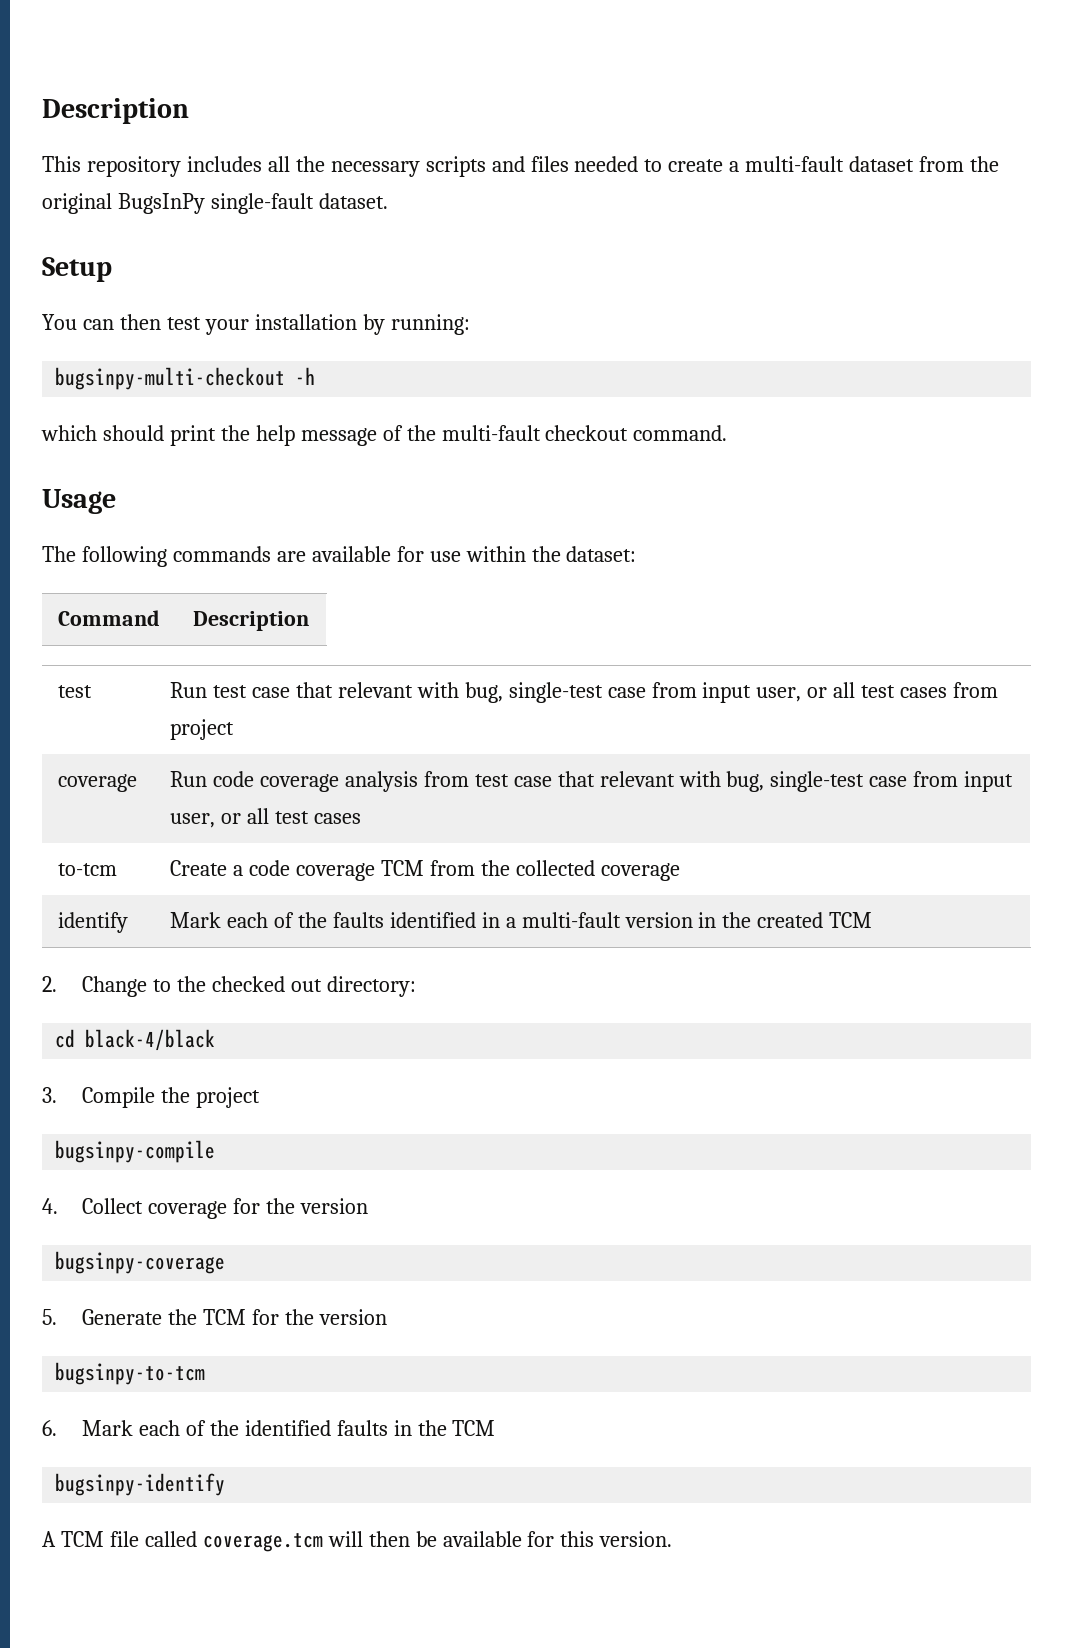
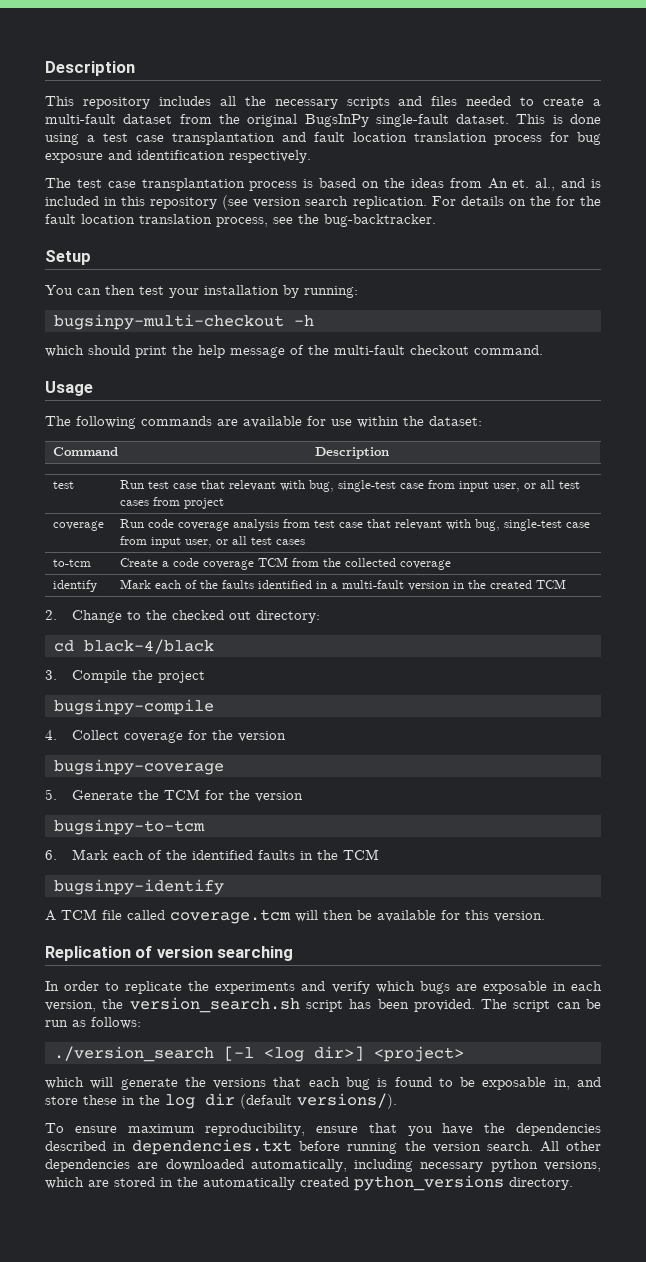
+ This is done using a test case transplantation and fault location translation process for bug exposure and identification respectively.
+ The test case transplantation process is based on the ideas from An et. al., and is included in this repository (see version search replication. For details on the for the fault location translation process, see the bug-backtracker.
+ Replication of version searching
+ In order to replicate the experiments and verify which bugs are exposable in each version, the version_search.sh script has been provided. The script can be run as follows:
+ ./version_search [-l <log dir>] <project>
+ which will generate the versions that each bug is found to be exposable in, and store these in the log dir (default versions/).
+ To ensure maximum reproducibility, ensure that you have the dependencies described in dependencies.txt before running the version search. All other dependencies are downloaded automatically, including necessary python versions, which are stored in the automatically created python_versions directory.

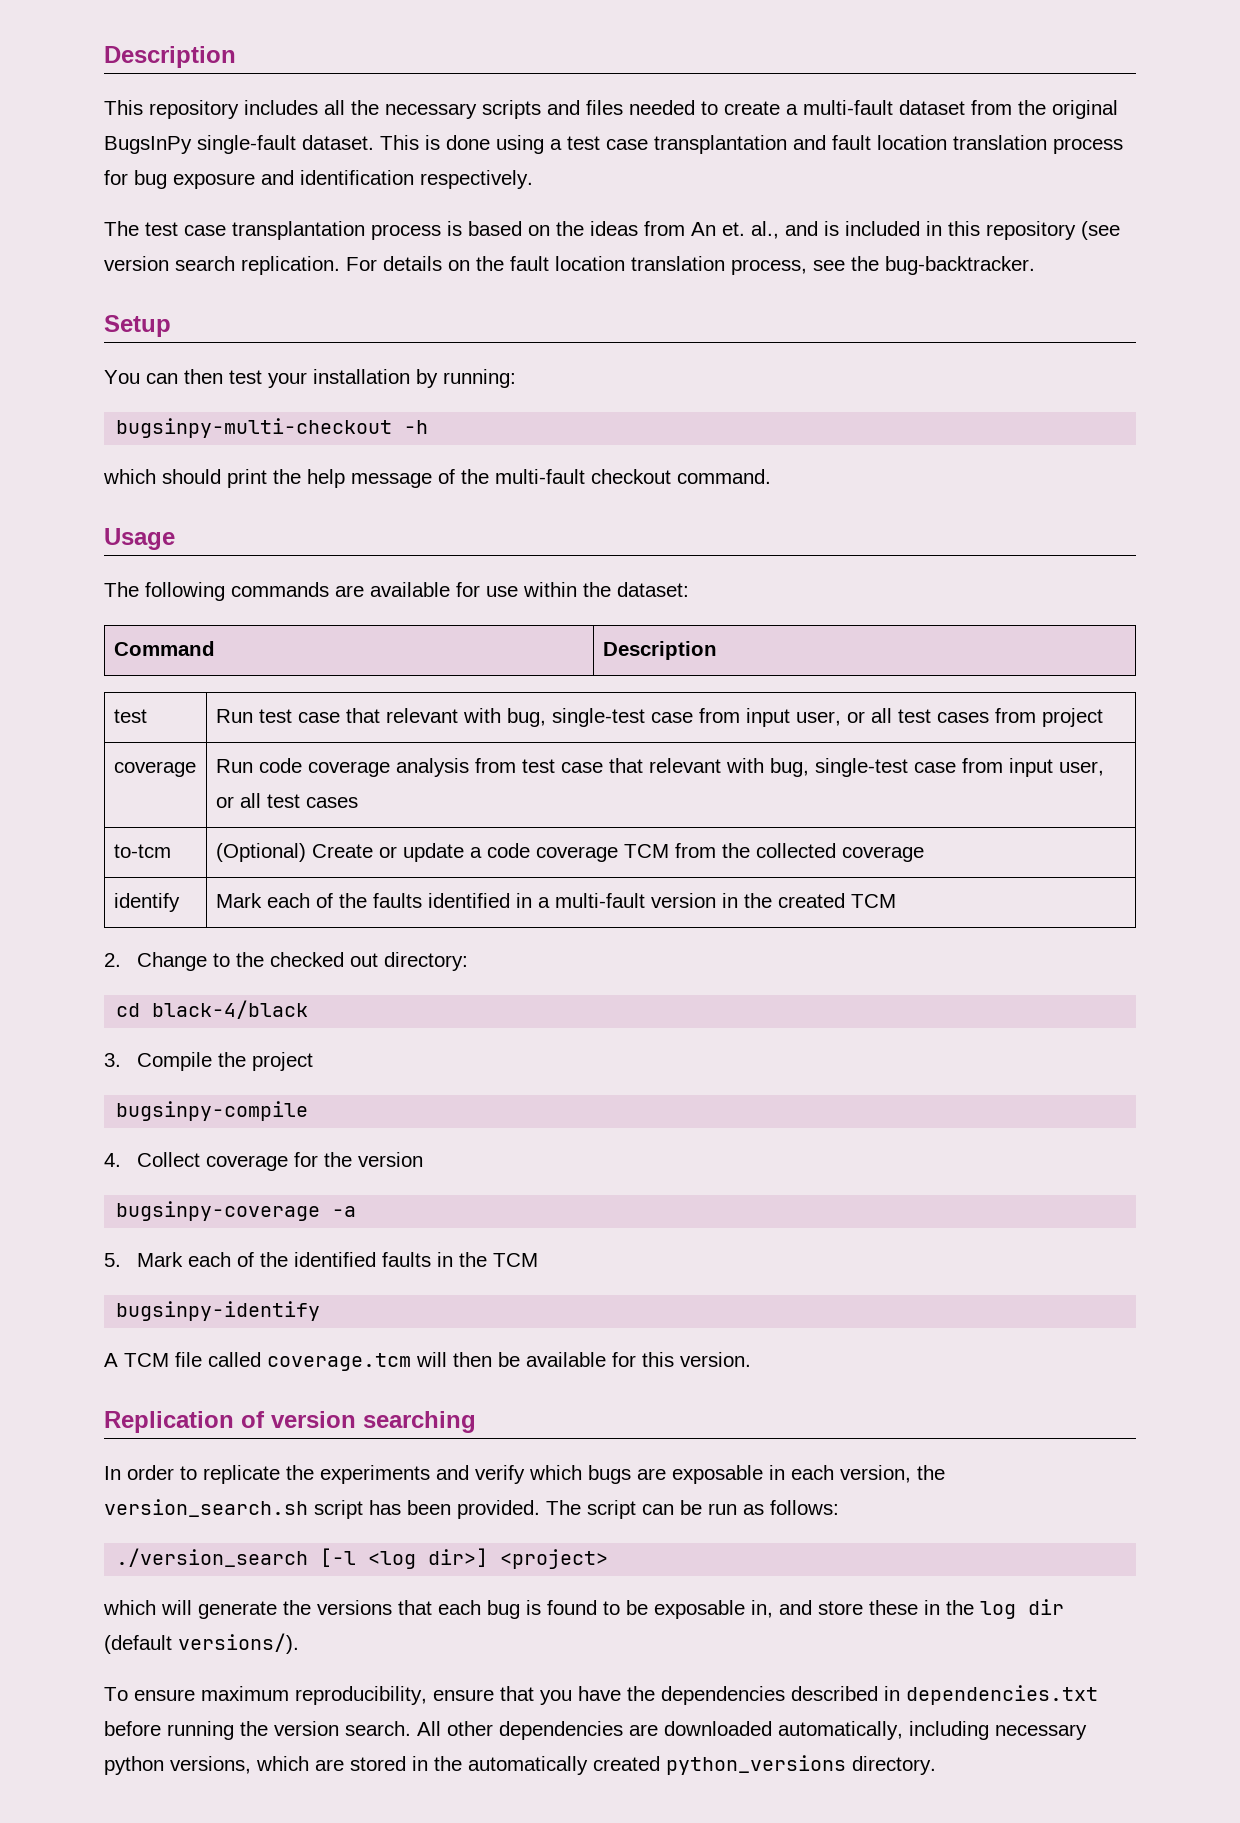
- For details on the for the fault location translation process, see the bug-backtracker.
+ For details on the fault location translation process, see the bug-backtracker.
- to-tcm | Create a code coverage TCM from the collected coverage
+ to-tcm | (Optional) Create or update a code coverage TCM from the collected coverage
- bugsinpy-coverage
- 5. Generate the TCM for the version
- bugsinpy-to-tcm
- 6. Mark each of the identified faults in the TCM
+ bugsinpy-coverage -a
+ 5. Mark each of the identified faults in the TCM

